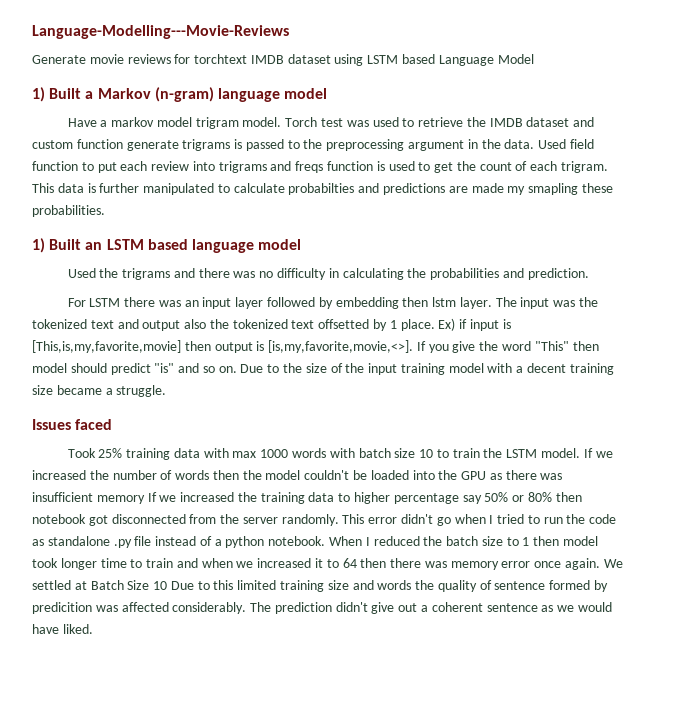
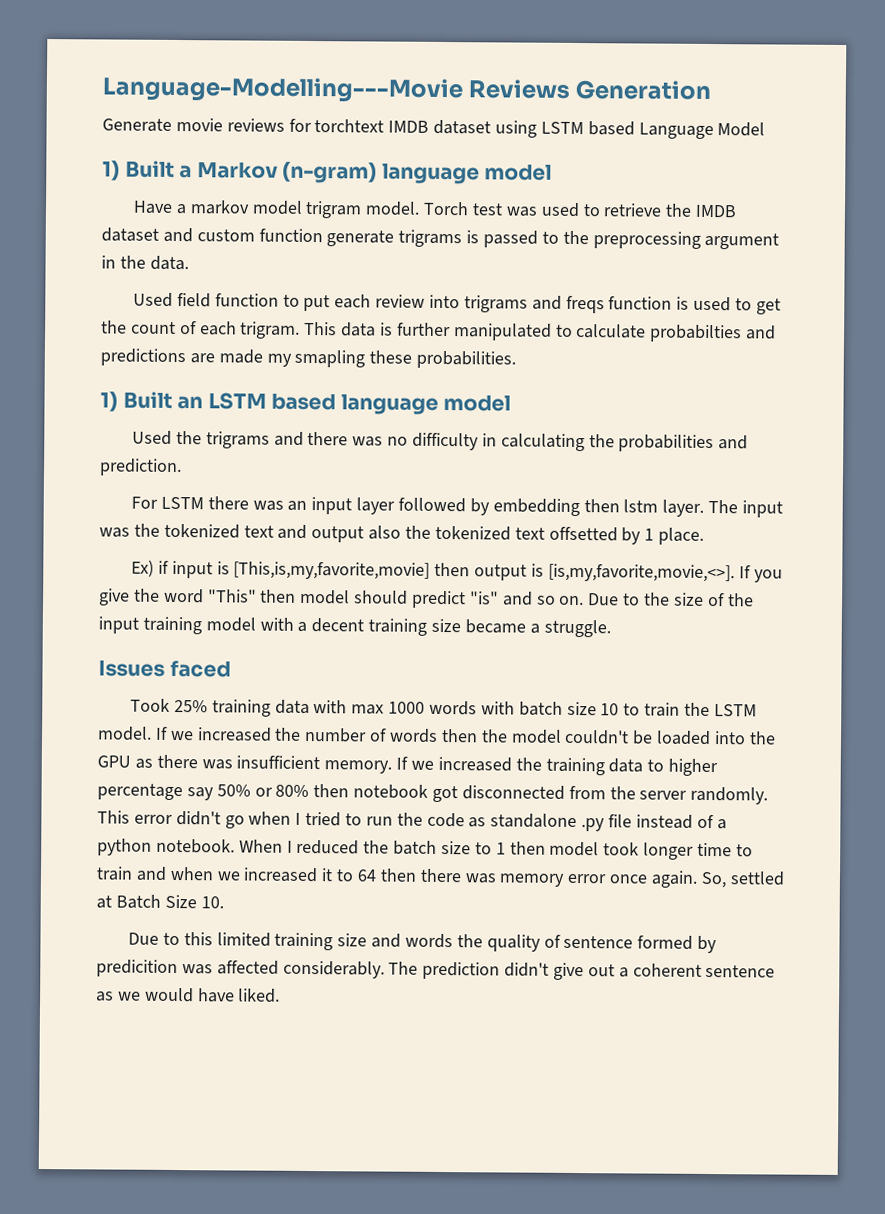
- Language-Modelling---Movie-Reviews
+ Language-Modelling---Movie Reviews Generation
- Torch test was used to retrieve the IMDB dataset and custom function generate trigrams is passed to the preprocessing argument in the data. Used field function to put each review into trigrams and freqs function is used to get the count of each trigram.
+ Torch test was used to retrieve the IMDB dataset and custom function generate trigrams is passed to the preprocessing argument in the data.
+ Used field function to put each review into trigrams and freqs function is used to get the count of each trigram.
- The input was the tokenized text and output also the tokenized text offsetted by 1 place. Ex) if input is [This,is,my,favorite,movie] then output is [is,my,favorite,movie,<>].
+ The input was the tokenized text and output also the tokenized text offsetted by 1 place.
+ Ex) if input is [This,is,my,favorite,movie] then output is [is,my,favorite,movie,<>].
- If we increased the number of words then the model couldn't be loaded into the GPU as there was insufficient memory If we increased the training data to higher percentage say 50% or 80% then notebook got disconnected from the server randomly.
+ If we increased the number of words then the model couldn't be loaded into the GPU as there was insufficient memory. If we increased the training data to higher percentage say 50% or 80% then notebook got disconnected from the server randomly.
- We settled at Batch Size 10 Due to this limited training size and words the quality of sentence formed by predicition was affected considerably.
+ So, settled at Batch Size 10.
+ Due to this limited training size and words the quality of sentence formed by predicition was affected considerably.

